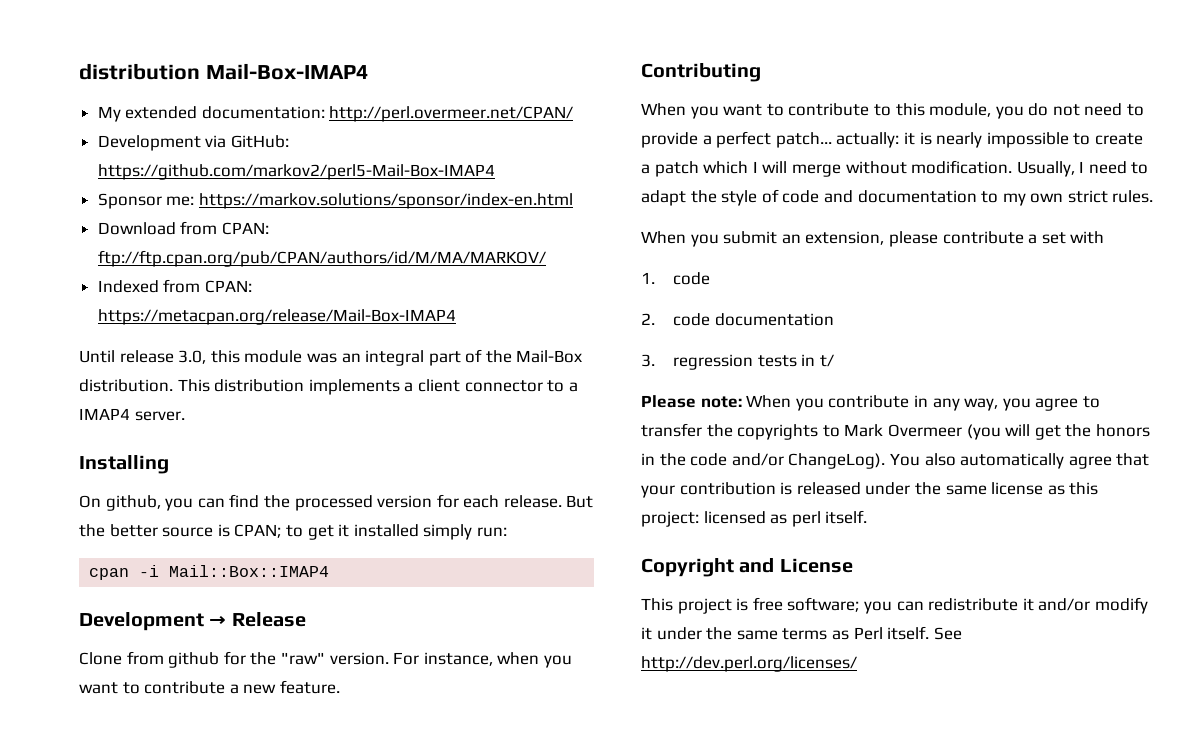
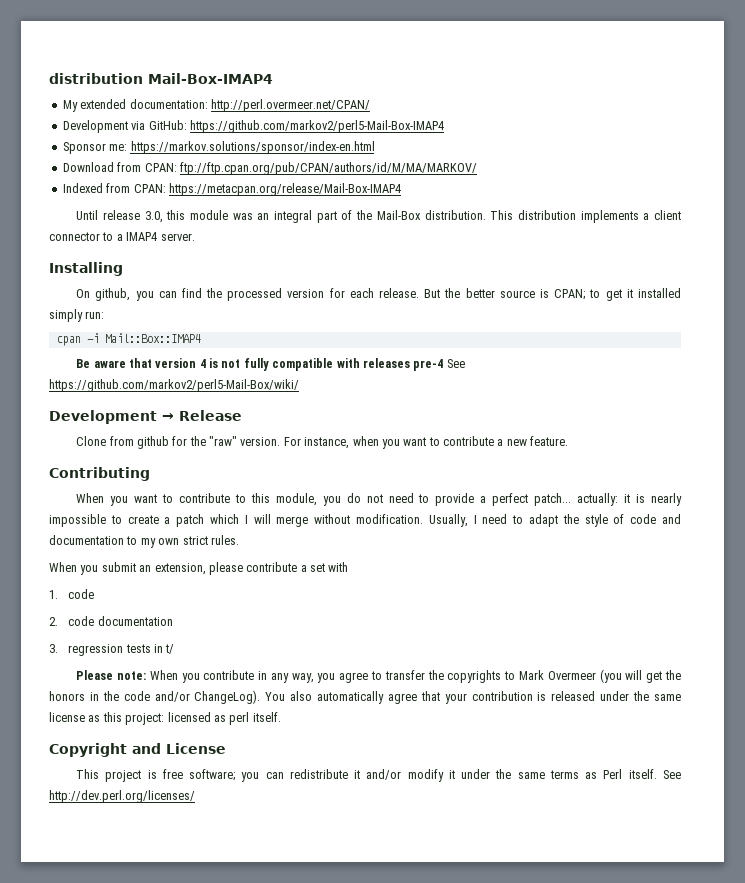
+ Be aware that version 4 is not fully compatible with releases pre-4 See https://github.com/markov2/perl5-Mail-Box/wiki/

